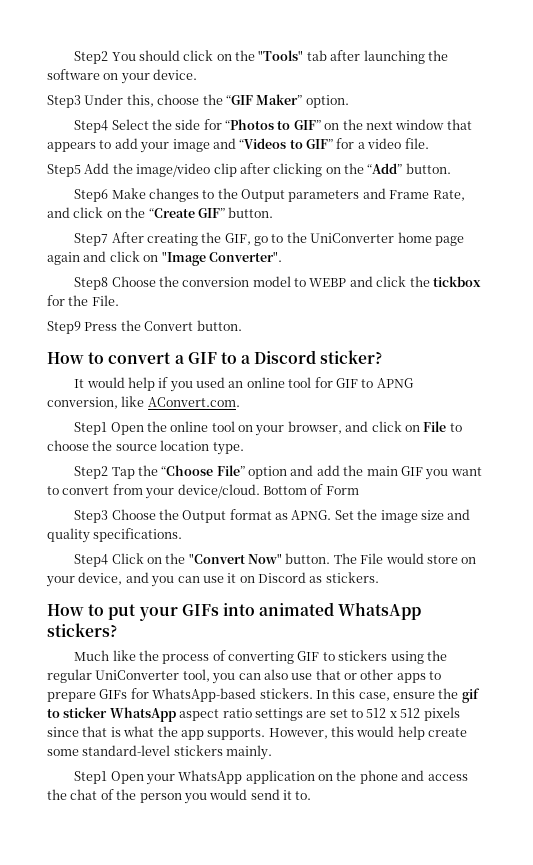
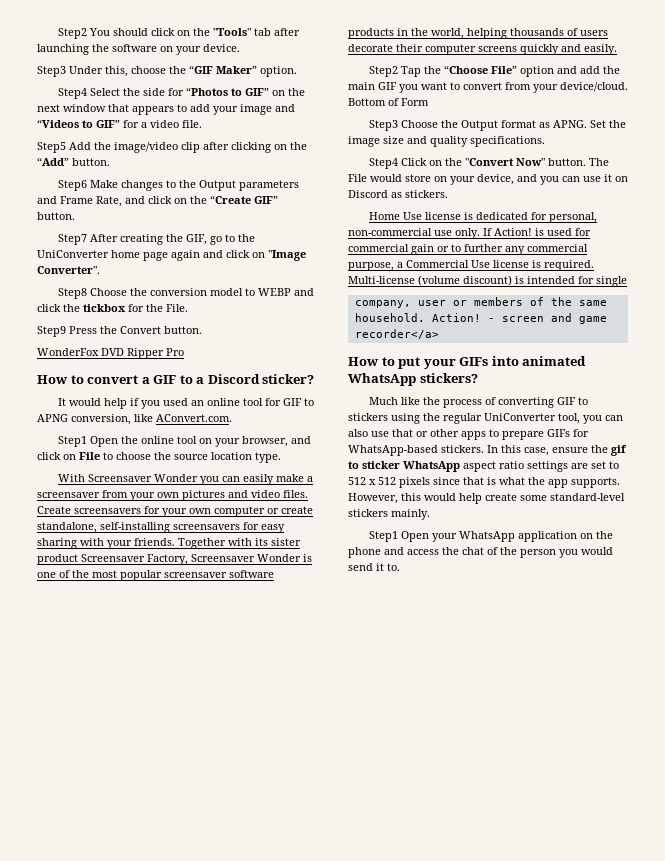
+ WonderFox DVD Ripper Pro
+ With Screensaver Wonder you can easily make a screensaver from your own pictures and video files. Create screensavers for your own computer or create standalone, self-installing screensavers for easy sharing with your friends. Together with its sister product Screensaver Factory, Screensaver Wonder is one of the most popular screensaver software products in the world, helping thousands of users decorate their computer screens quickly and easily.
+ Home Use license is dedicated for personal, non-commercial use only. If Action! is used for commercial gain or to further any commercial purpose, a Commercial Use license is required. Multi-license (volume discount) is intended for single
+ company, user or members of the same household. Action! - screen and game recorder</a>

